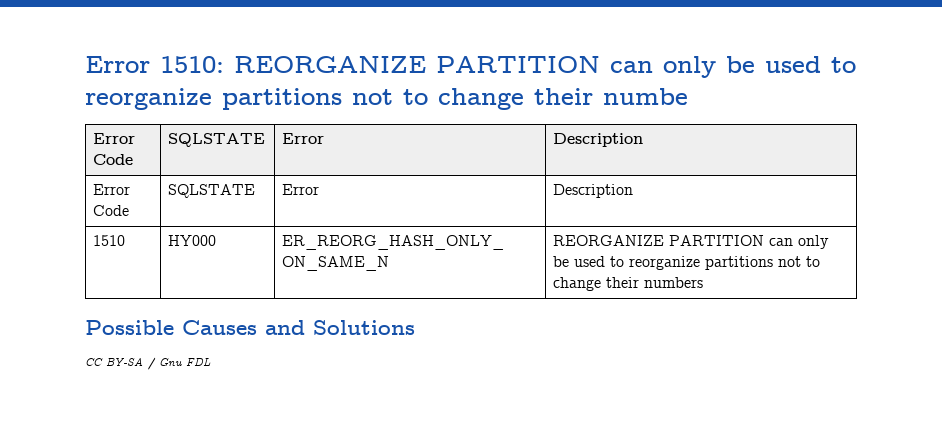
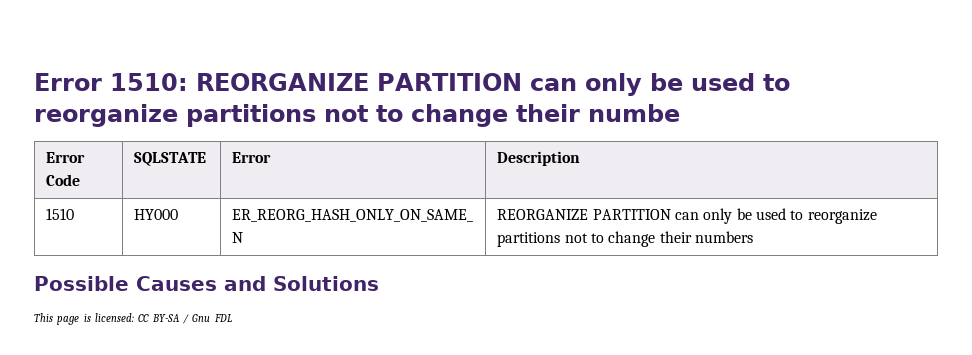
  Error 1510: REORGANIZE PARTITION can only be used to reorganize partitions not to change their numbe
- Error Code | SQLSTATE | Error | Description
- CC BY-SA / Gnu FDL
+ This page is licensed: CC BY-SA / Gnu FDL

